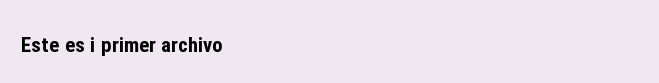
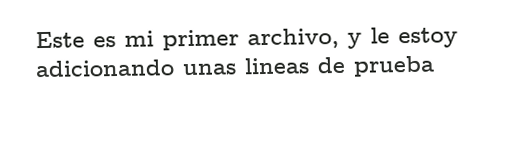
- Este es i primer archivo
+ Este es mi primer archivo, y le estoy adicionando unas lineas de prueba

